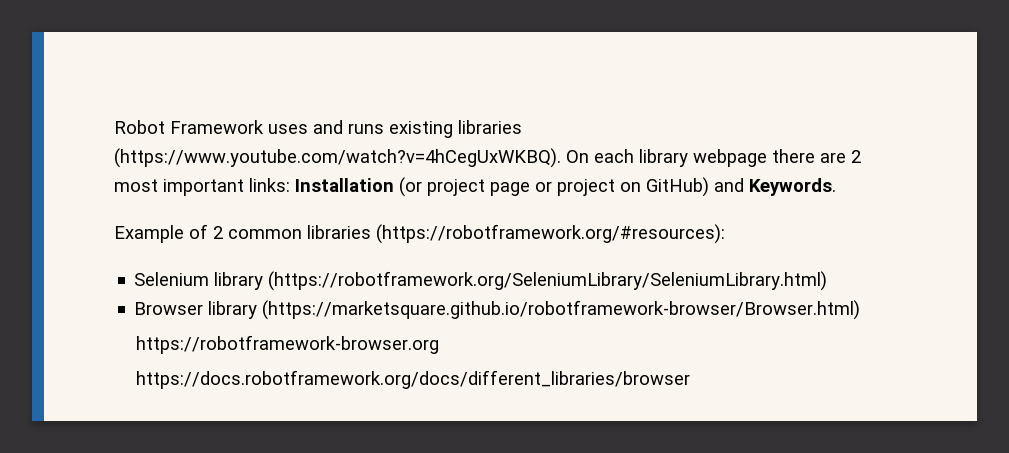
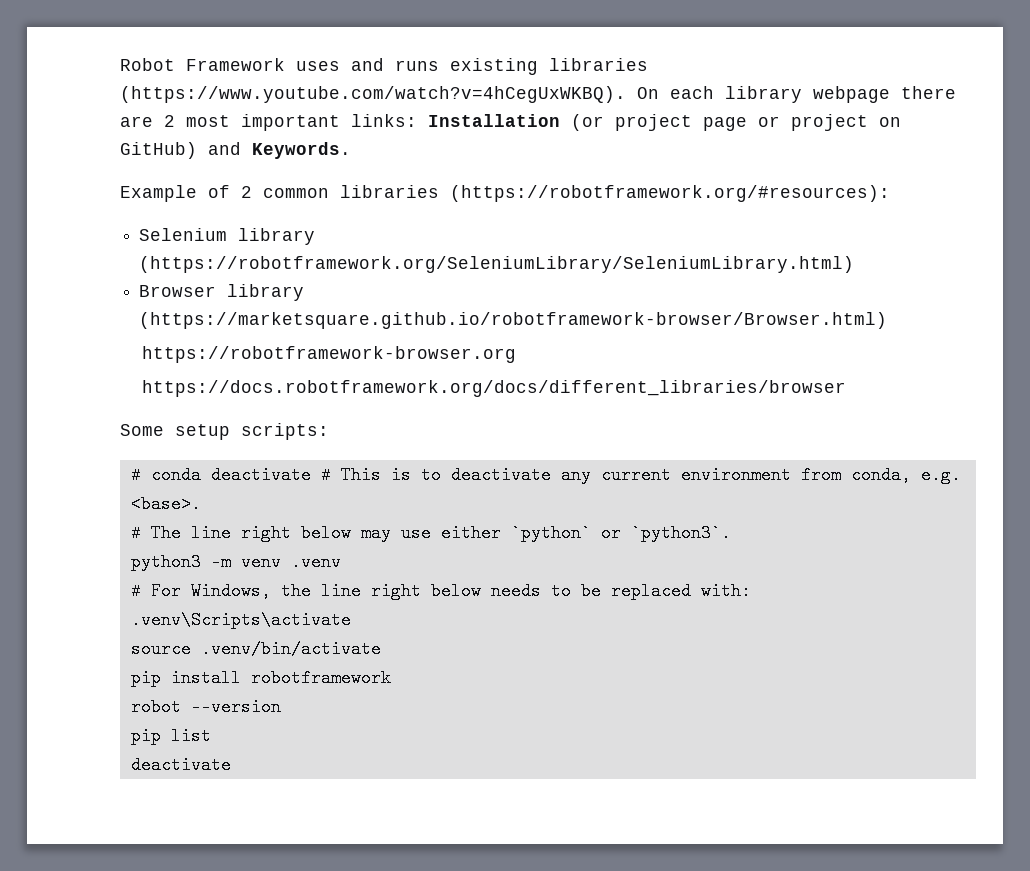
+ Some setup scripts:
+ # conda deactivate # This is to deactivate any current environment from conda, e.g. <base>.
+ # The line right below may use either `python` or `python3`.
+ python3 -m venv .venv
+ # For Windows, the line right below needs to be replaced with: .venv\Scripts\activate
+ source .venv/bin/activate
+ pip install robotframework
+ robot --version
+ pip list
+ deactivate

